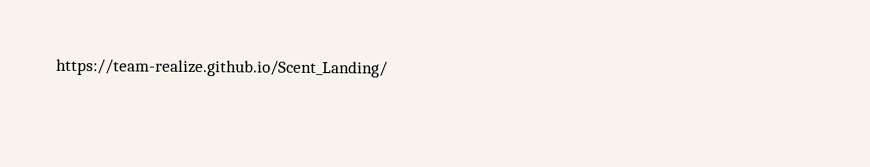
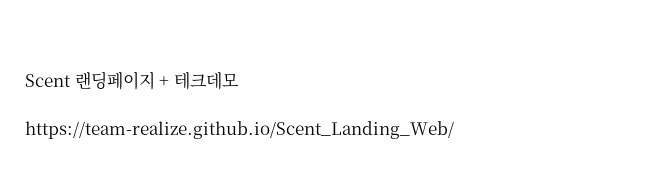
- https://team-realize.github.io/Scent_Landing/
+ Scent 랜딩페이지 + 테크데모
+ https://team-realize.github.io/Scent_Landing_Web/

